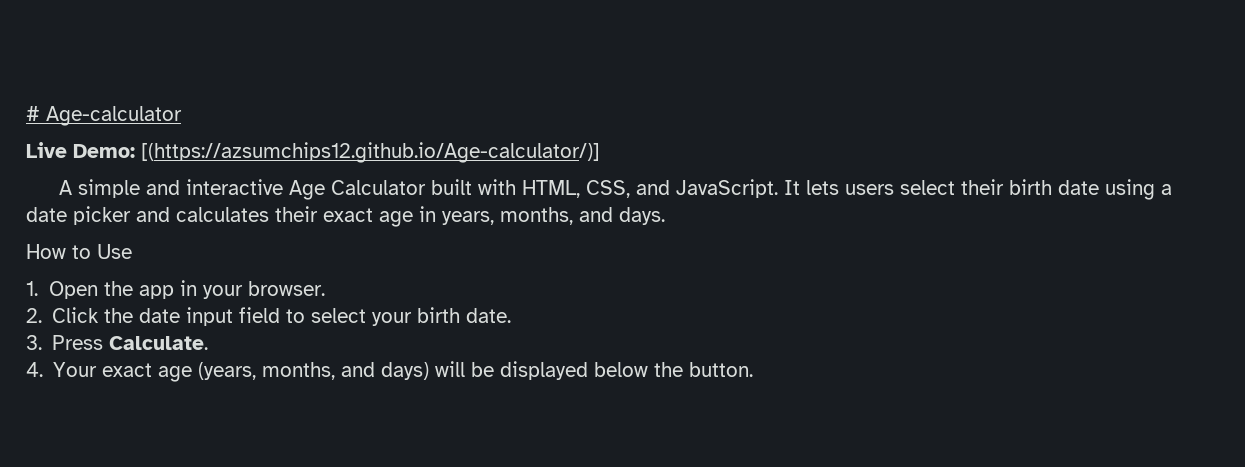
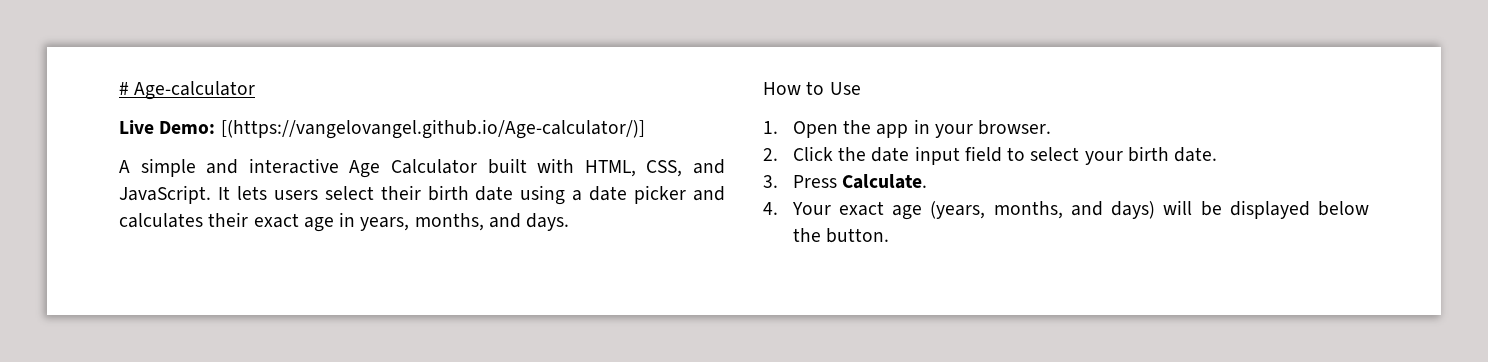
- Live Demo: [(https://azsumchips12.github.io/Age-calculator/)]
+ Live Demo: [(https://vangelovangel.github.io/Age-calculator/)]

